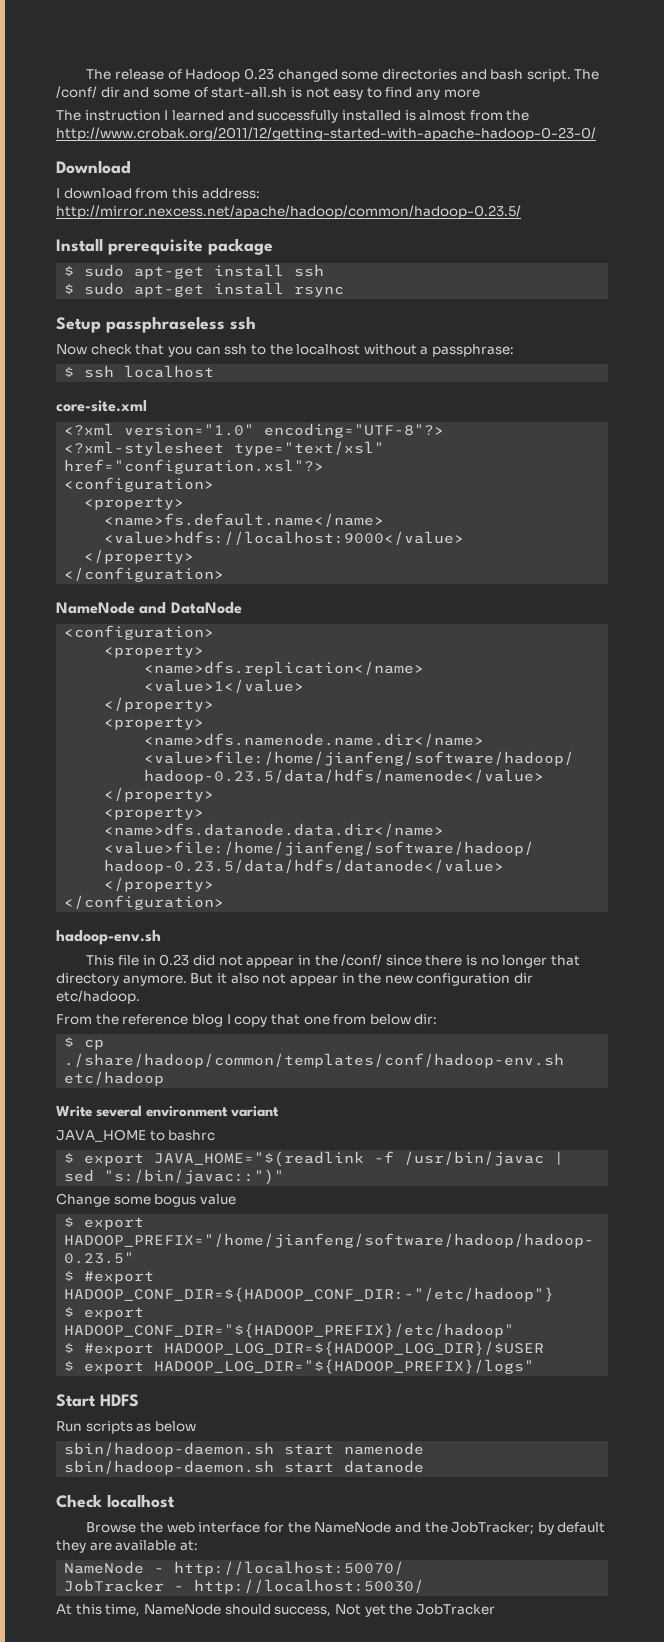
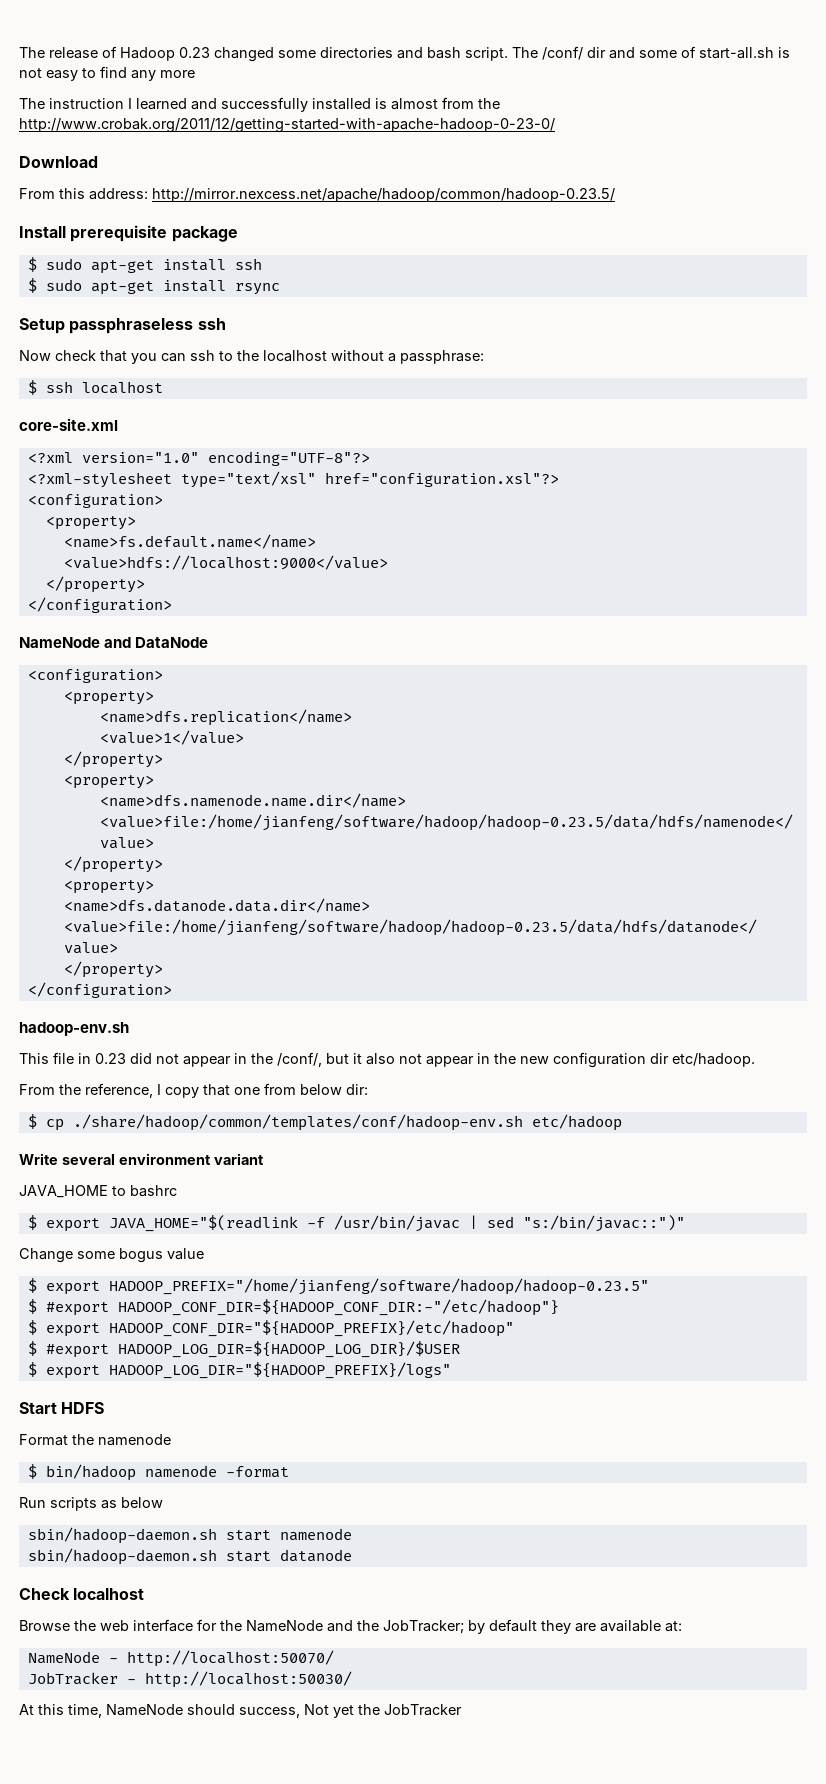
- I download from this address: http://mirror.nexcess.net/apache/hadoop/common/hadoop-0.23.5/
+ From this address: http://mirror.nexcess.net/apache/hadoop/common/hadoop-0.23.5/
- This file in 0.23 did not appear in the /conf/ since there is no longer that directory anymore. But it also not appear in the new configuration dir etc/hadoop.
+ This file in 0.23 did not appear in the /conf/, but it also not appear in the new configuration dir etc/hadoop.
- From the reference blog I copy that one from below dir:
+ From the reference, I copy that one from below dir:
+ Format the namenode
+ $ bin/hadoop namenode -format

